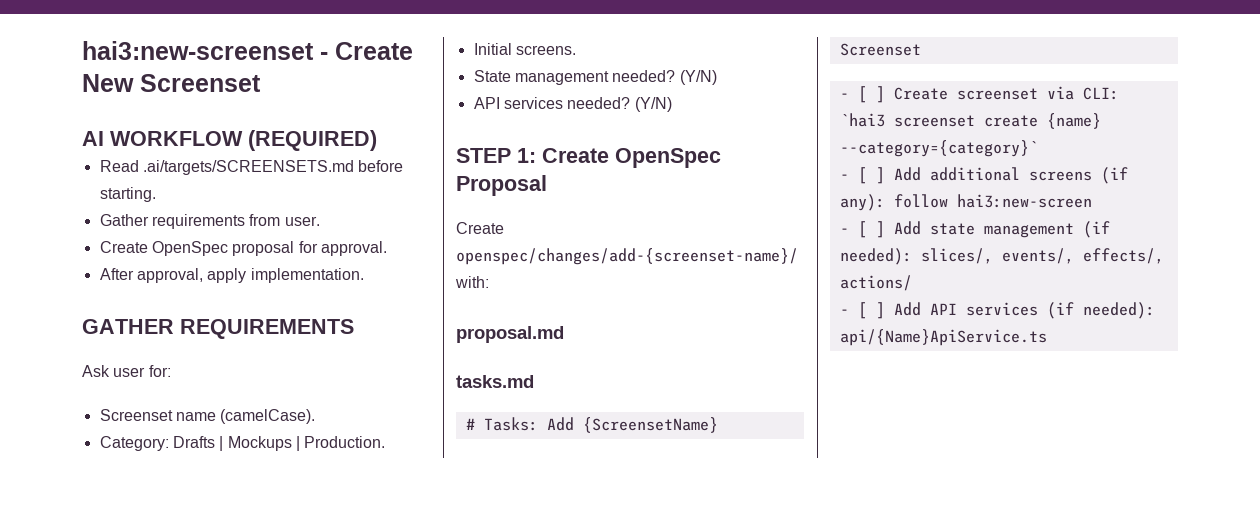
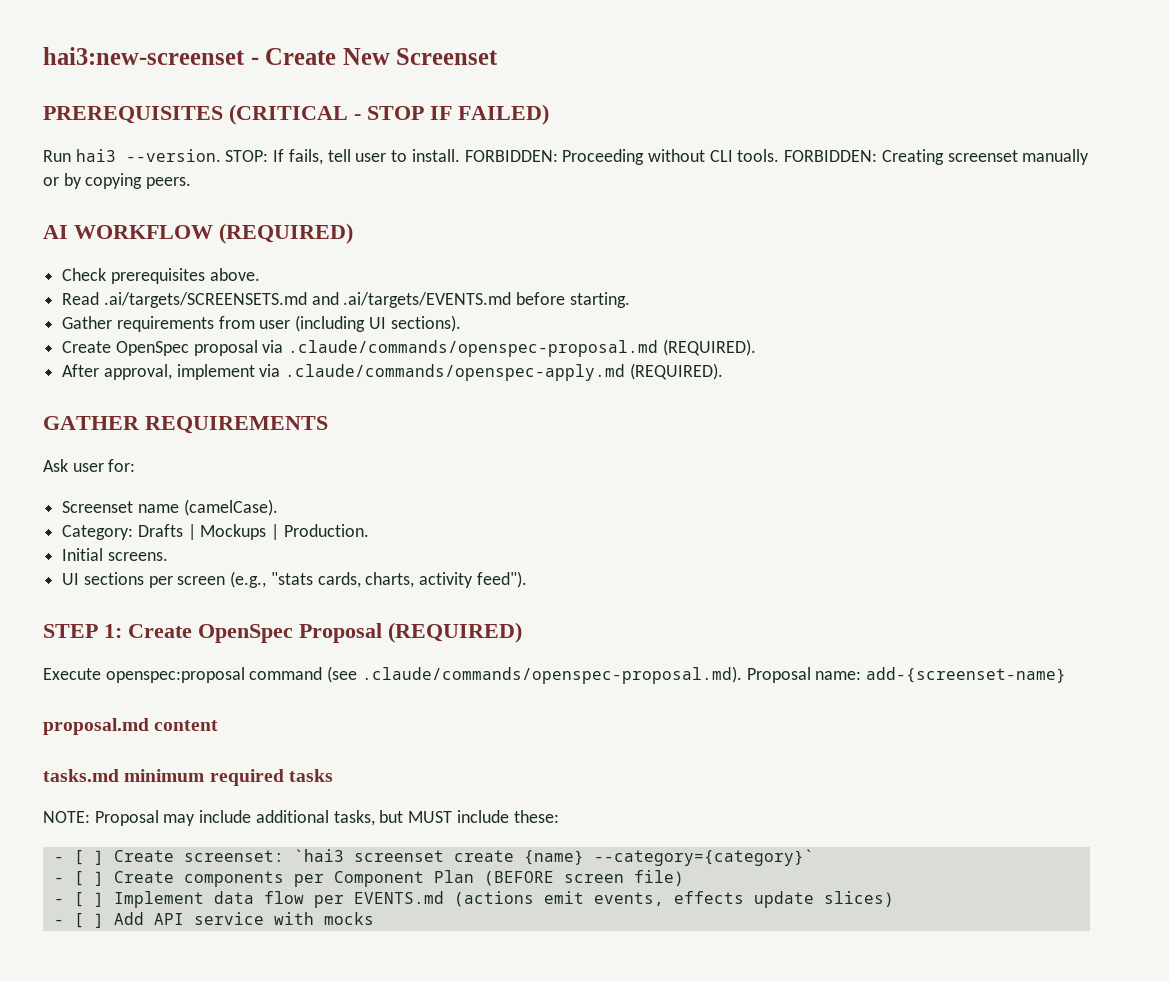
+ PREREQUISITES (CRITICAL - STOP IF FAILED)
+ Run hai3 --version. STOP: If fails, tell user to install. FORBIDDEN: Proceeding without CLI tools. FORBIDDEN: Creating screenset manually or by copying peers.
+ Check prerequisites above.
- Read .ai/targets/SCREENSETS.md before starting.
+ Read .ai/targets/SCREENSETS.md and .ai/targets/EVENTS.md before starting.
- Gather requirements from user.
+ Gather requirements from user (including UI sections).
- Create OpenSpec proposal for approval.
+ Create OpenSpec proposal via .claude/commands/openspec-proposal.md (REQUIRED).
- After approval, apply implementation.
+ After approval, implement via .claude/commands/openspec-apply.md (REQUIRED).
- State management needed? (Y/N)
- API services needed? (Y/N)
+ UI sections per screen (e.g., "stats cards, charts, activity feed").
- STEP 1: Create OpenSpec Proposal
- Create openspec/changes/add-{screenset-name}/ with:
+ STEP 1: Create OpenSpec Proposal (REQUIRED)
+ Execute openspec:proposal command (see .claude/commands/openspec-proposal.md). Proposal name: add-{screenset-name}
- proposal.md
+ proposal.md content
- tasks.md
- # Tasks: Add {ScreensetName} Screenset
- - [ ] Create screenset via CLI: `hai3 screenset create {name} --category={category}`
+ tasks.md minimum required tasks
+ NOTE: Proposal may include additional tasks, but MUST include these:
+ - [ ] Create screenset: `hai3 screenset create {name} --category={category}`
- - [ ] Add additional screens (if any): follow hai3:new-screen
- - [ ] Add state management (if needed): slices/, events/, effects/, actions/
+ - [ ] Create components per Component Plan (BEFORE screen file)
+ - [ ] Implement data flow per EVENTS.md (actions emit events, effects update slices)
- - [ ] Add API services (if needed): api/{Name}ApiService.ts
+ - [ ] Add API service with mocks

